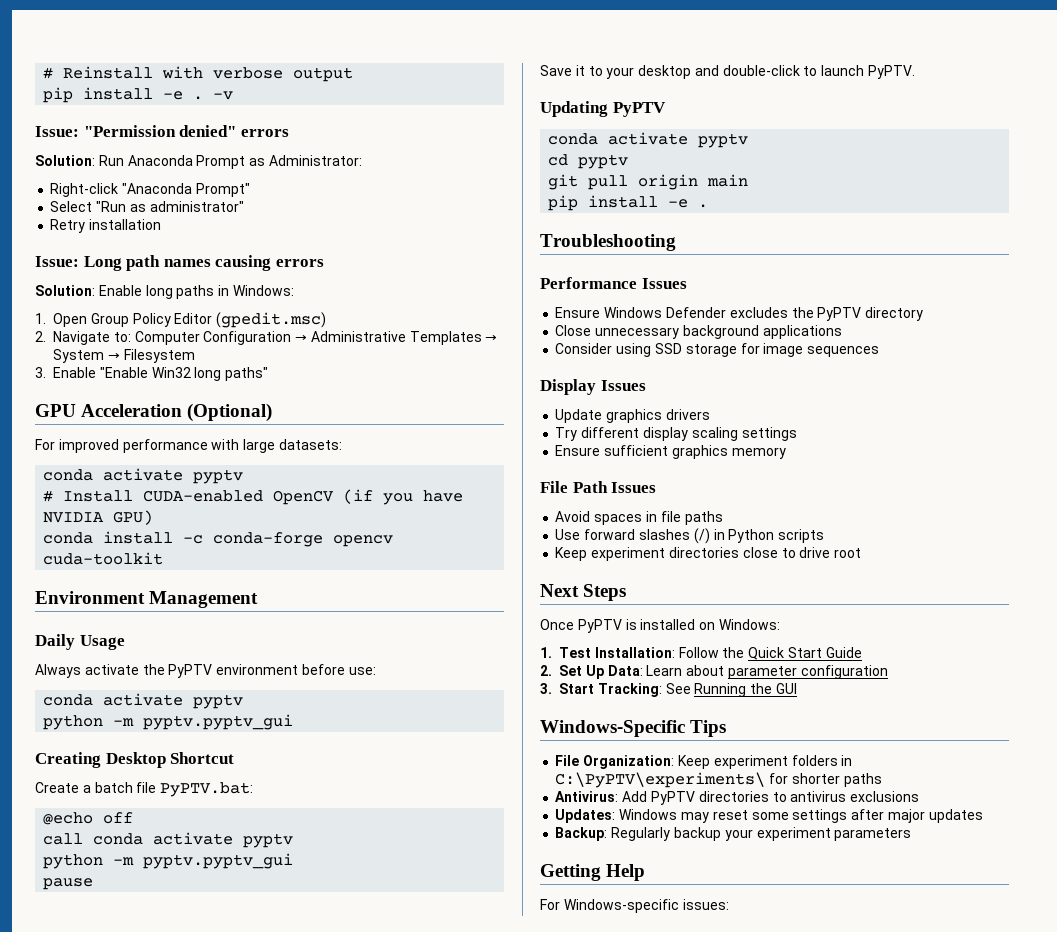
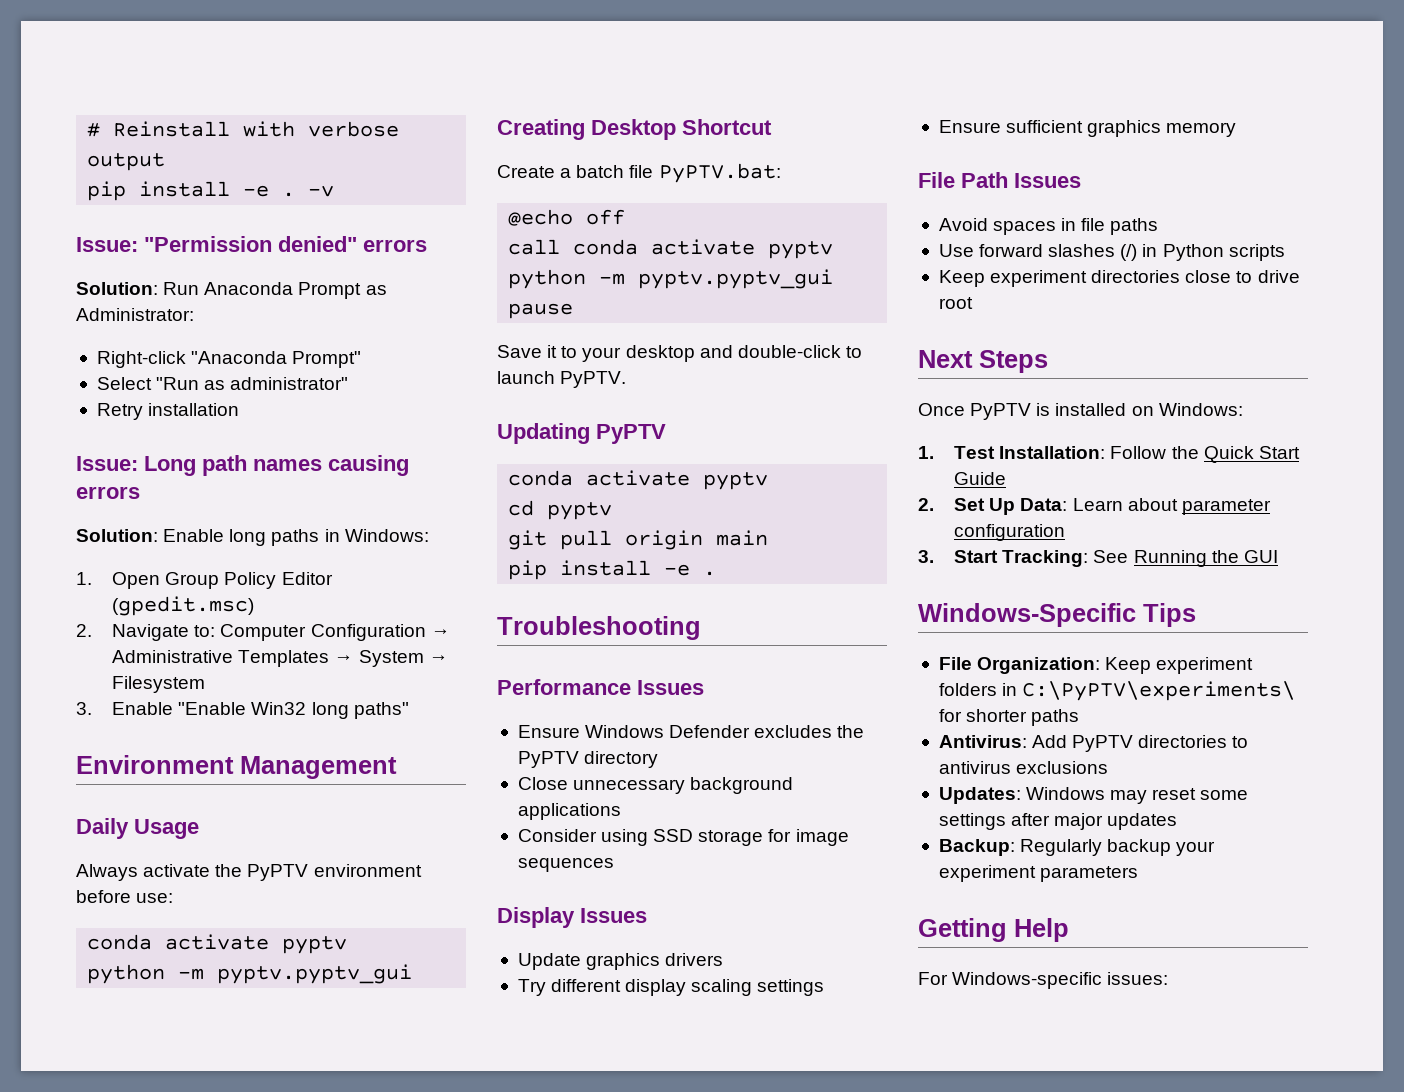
- GPU Acceleration (Optional)
- For improved performance with large datasets:
- conda activate pyptv
- # Install CUDA-enabled OpenCV (if you have NVIDIA GPU)
- conda install -c conda-forge opencv cuda-toolkit

